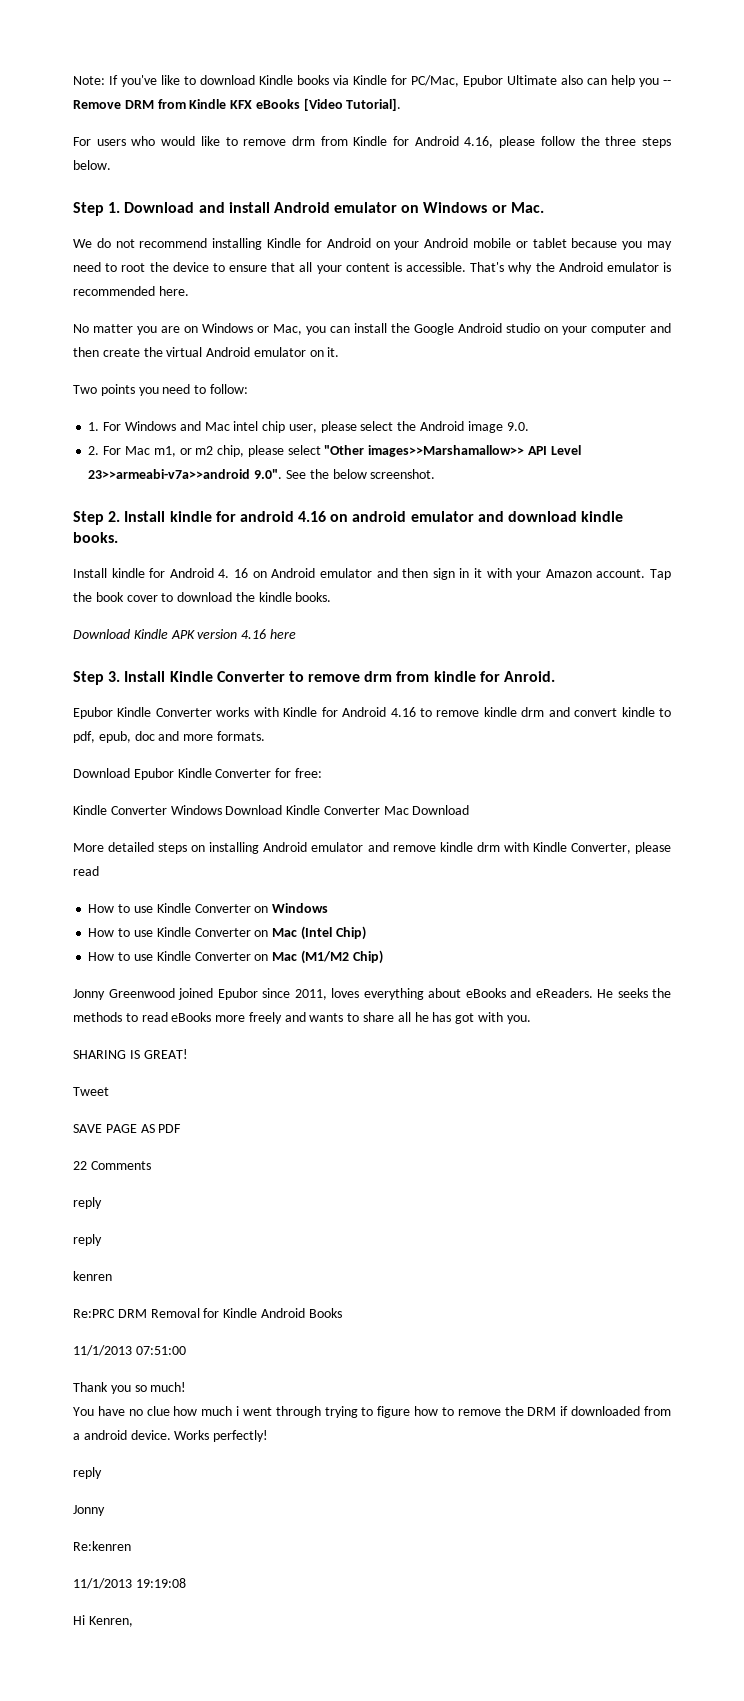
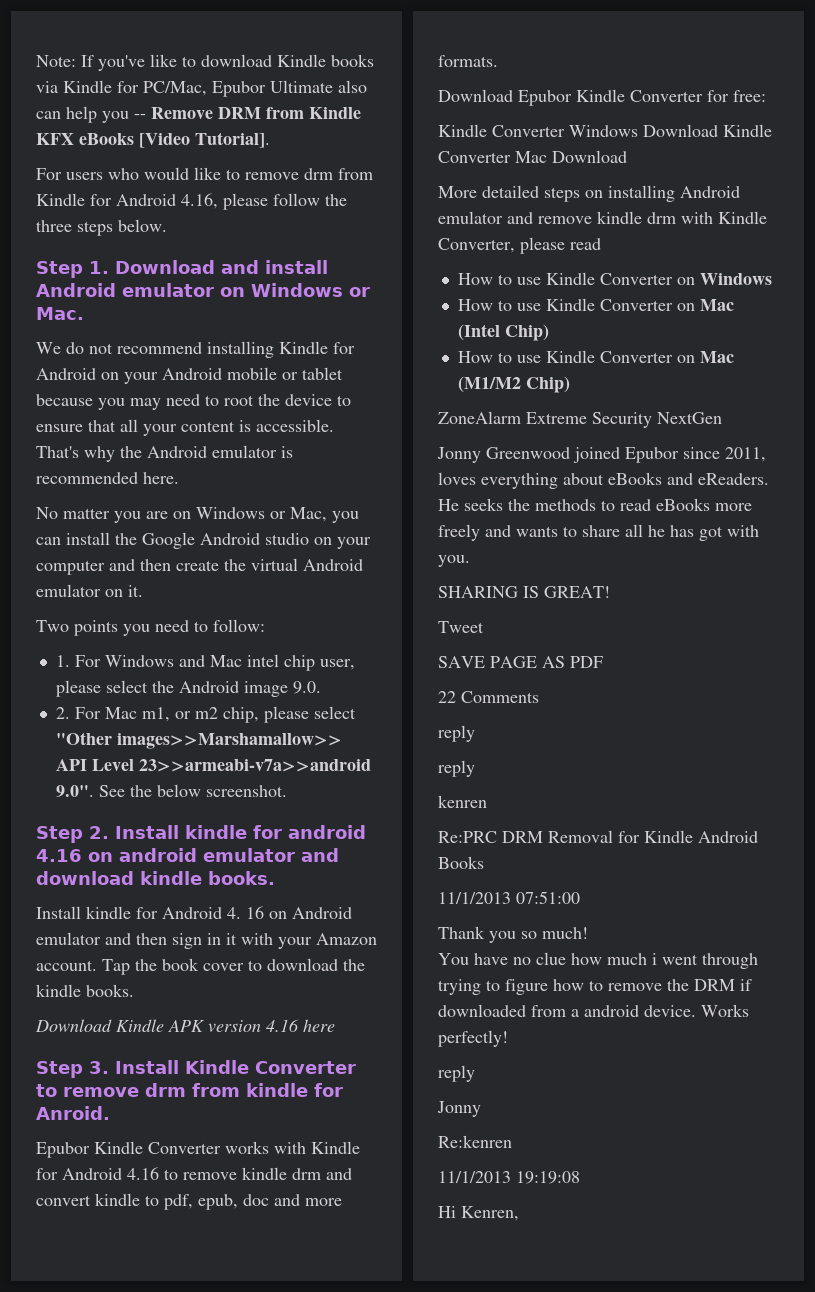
+ ZoneAlarm Extreme Security NextGen

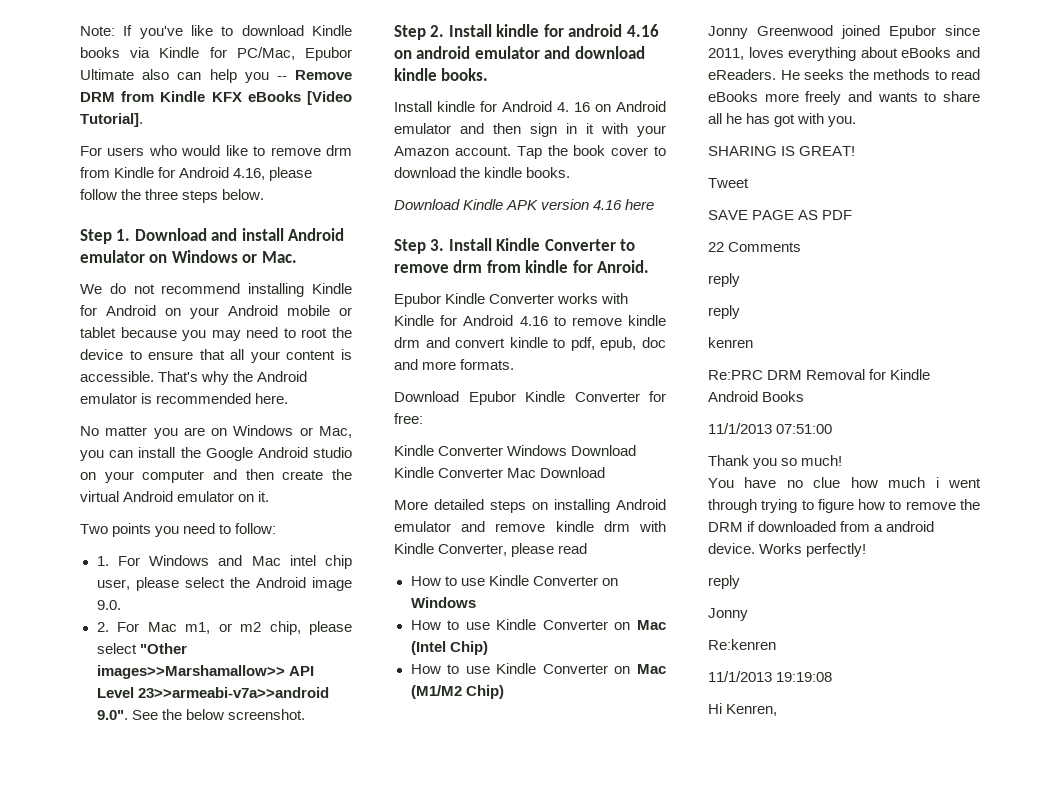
- ZoneAlarm Extreme Security NextGen

